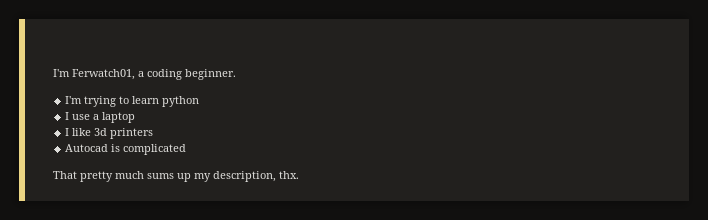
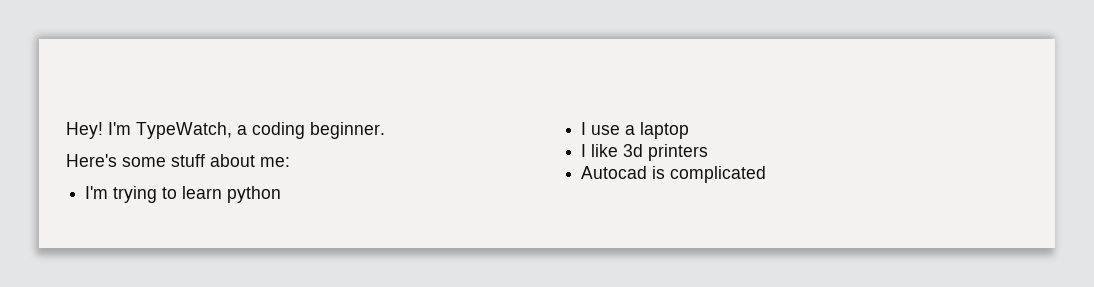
- I'm Ferwatch01, a coding beginner.
+ Hey! I'm TypeWatch, a coding beginner.
+ Here's some stuff about me:
- That pretty much sums up my description, thx.

